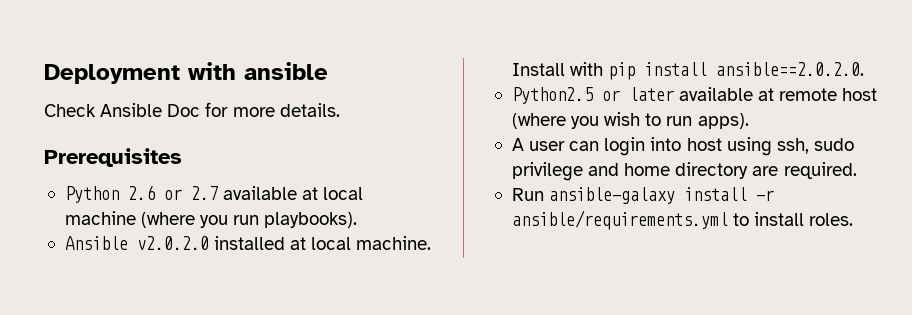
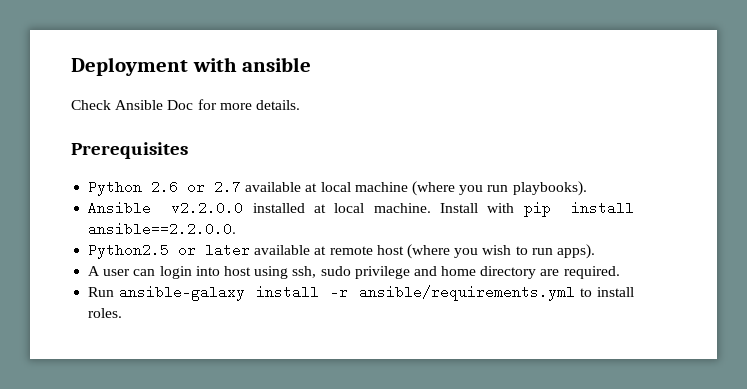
- Ansible v2.0.2.0 installed at local machine.
+ Ansible v2.2.0.0 installed at local machine.
- Install with pip install ansible==2.0.2.0.
+ Install with pip install ansible==2.2.0.0.

